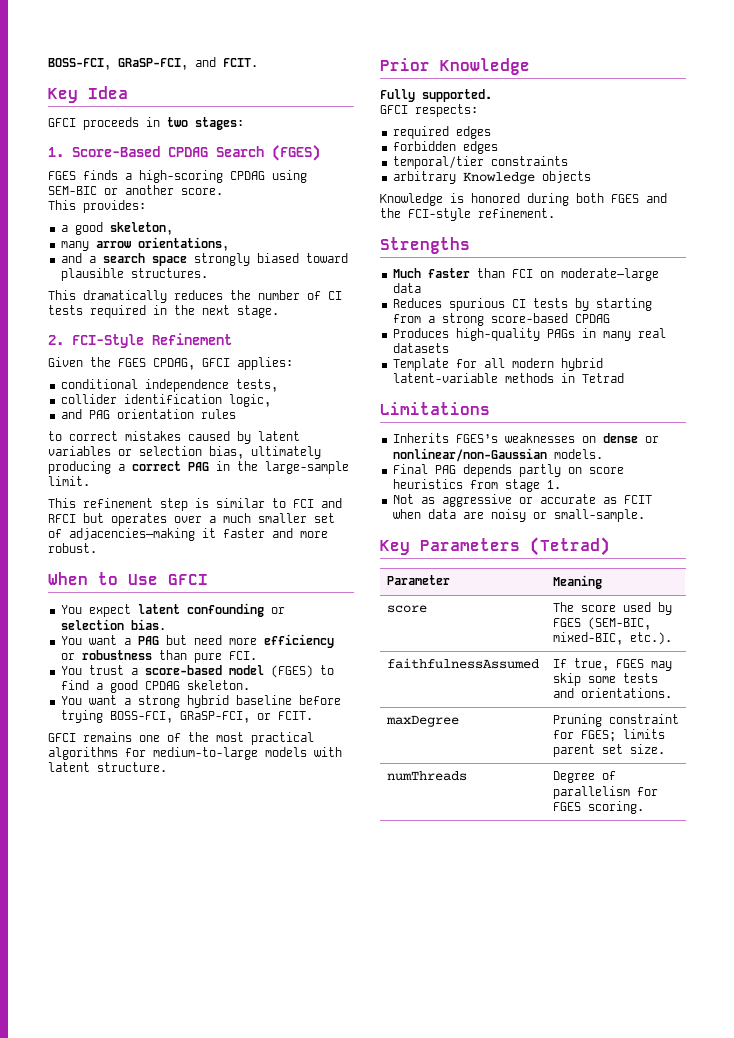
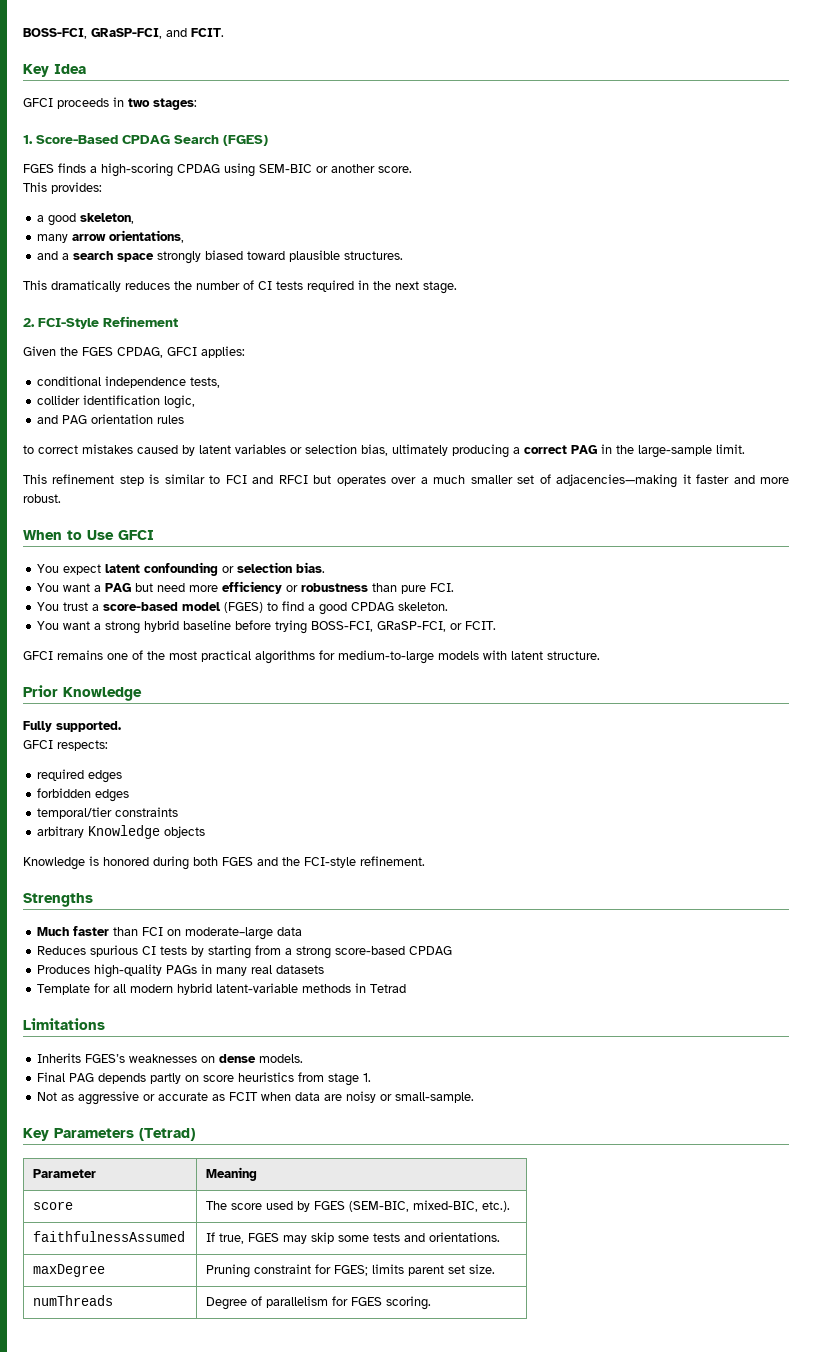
- Inherits FGES’s weaknesses on dense or nonlinear/non-Gaussian models.
+ Inherits FGES’s weaknesses on dense models.

